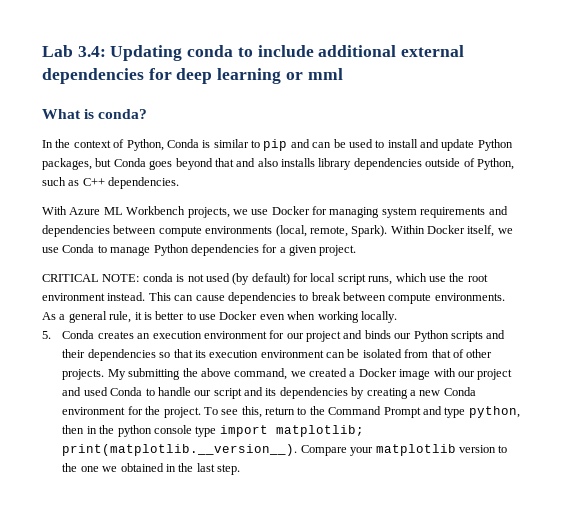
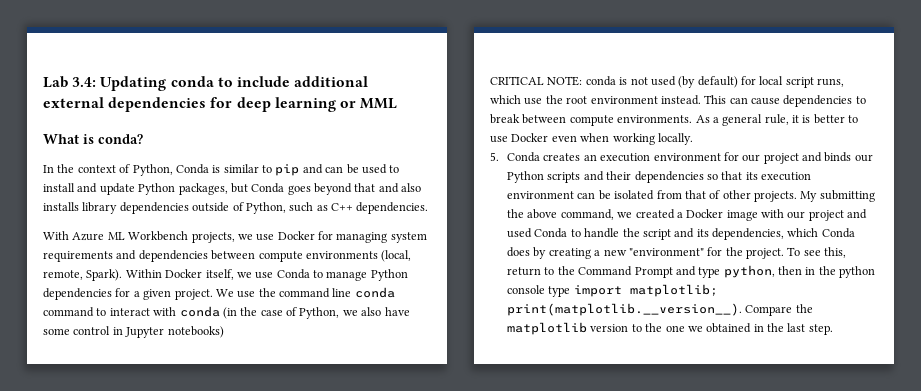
- Lab 3.4: Updating conda to include additional external dependencies for deep learning or mml
+ Lab 3.4: Updating conda to include additional external dependencies for deep learning or MML
+ We use the command line conda command to interact with conda (in the case of Python, we also have some control in Jupyter notebooks)
- My submitting the above command, we created a Docker image with our project and used Conda to handle our script and its dependencies by creating a new Conda environment for the project.
+ My submitting the above command, we created a Docker image with our project and used Conda to handle the script and its dependencies, which Conda does by creating a new "environment" for the project.
- To see this, return to the Command Prompt and type python, then in the python console type import matplotlib; print(matplotlib.__version__). Compare your matplotlib version to the one we obtained in the last step.
+ To see this, return to the Command Prompt and type python, then in the python console type import matplotlib; print(matplotlib.__version__). Compare the matplotlib version to the one we obtained in the last step.

